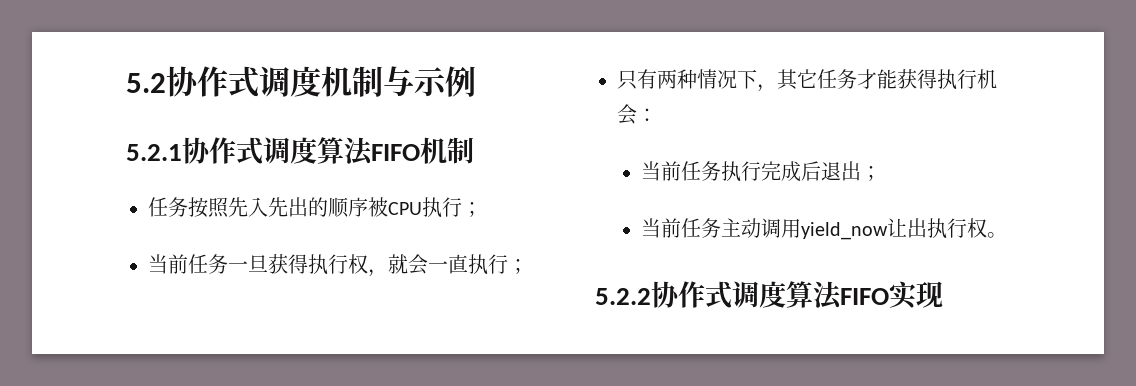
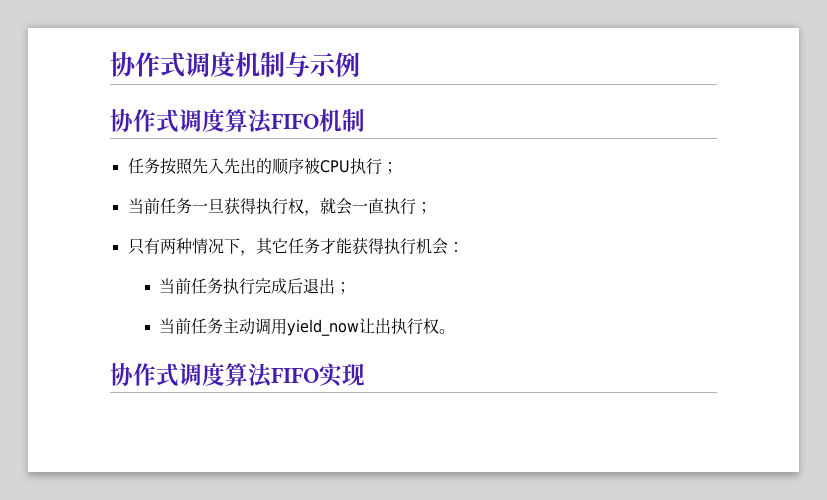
- 5.2协作式调度机制与示例
+ 协作式调度机制与示例
- 5.2.1协作式调度算法FIFO机制
+ 协作式调度算法FIFO机制
- 5.2.2协作式调度算法FIFO实现
+ 协作式调度算法FIFO实现

